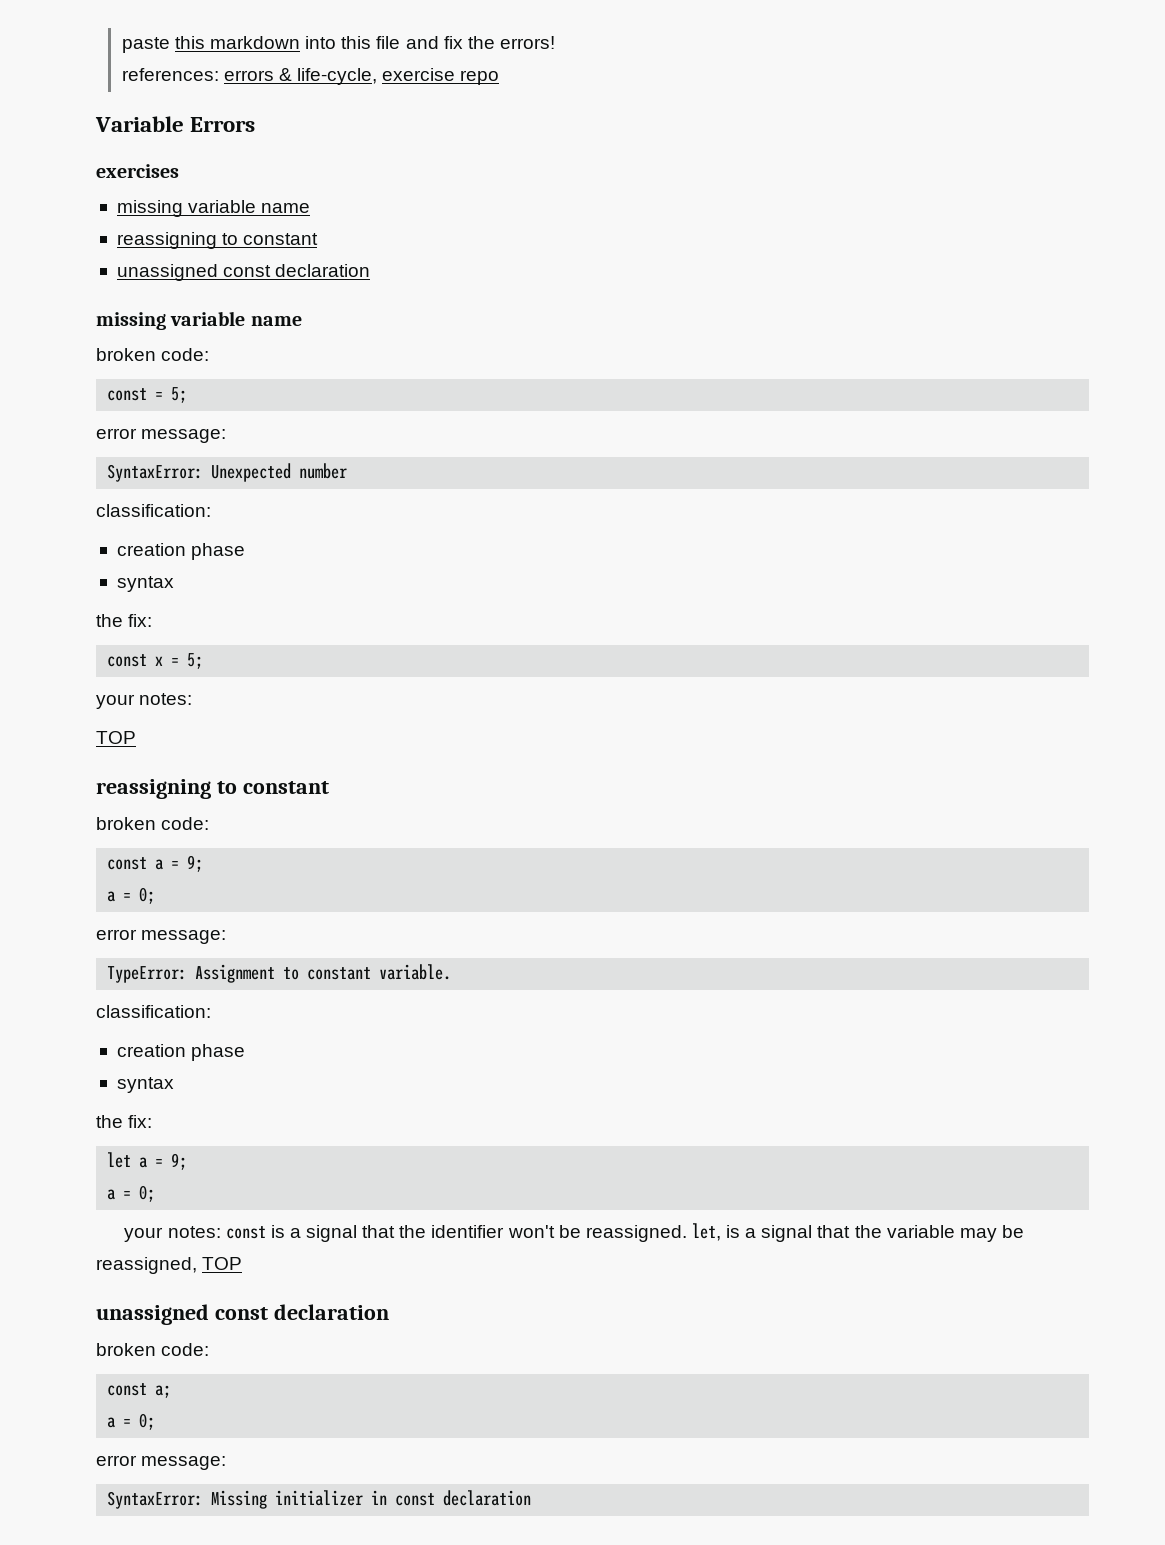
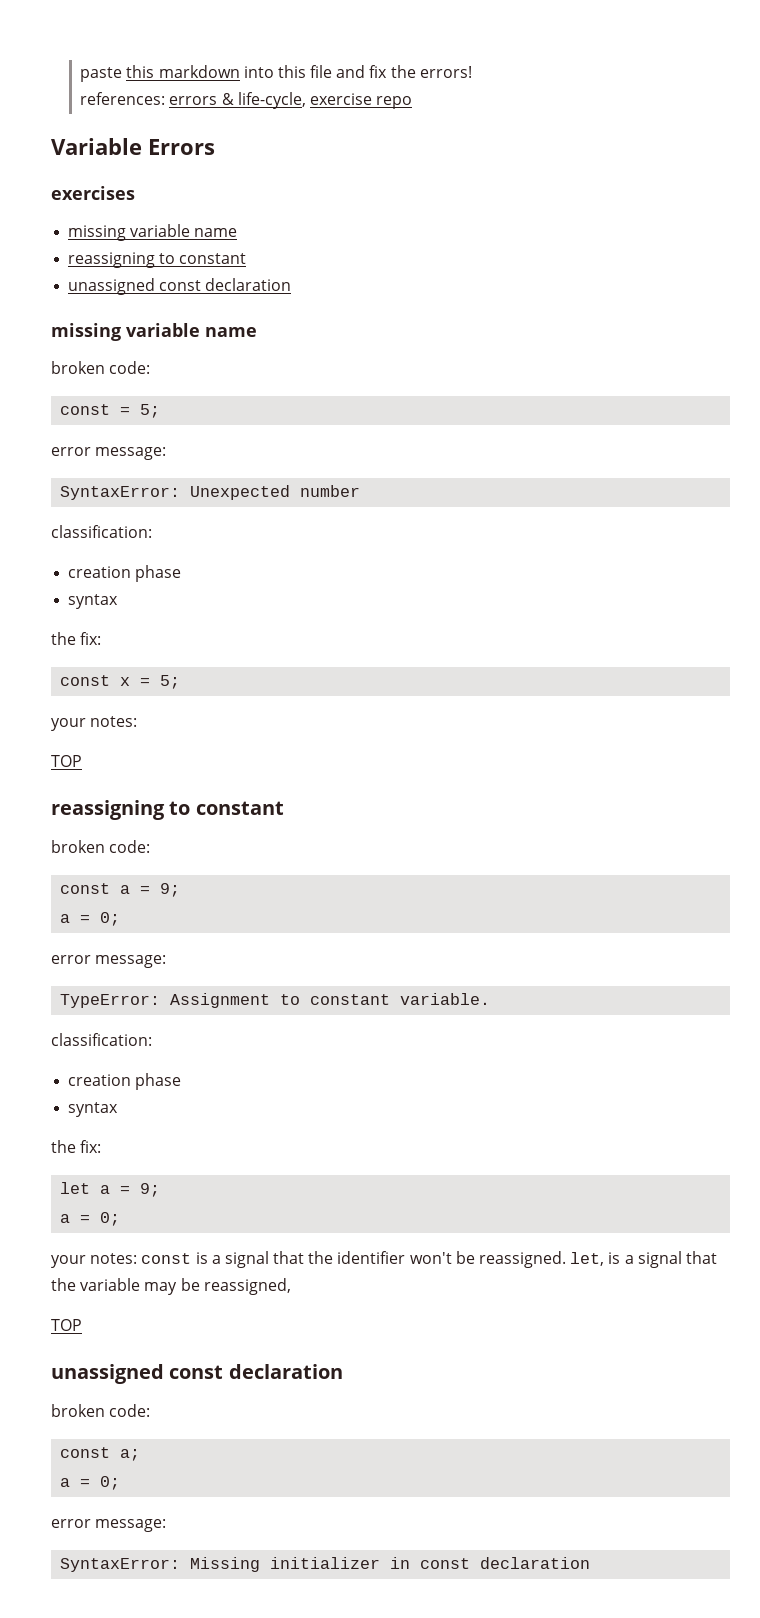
- your notes: const is a signal that the identifier won't be reassigned. let, is a signal that the variable may be reassigned, TOP
+ your notes: const is a signal that the identifier won't be reassigned. let, is a signal that the variable may be reassigned,
+ TOP

